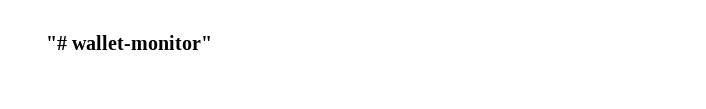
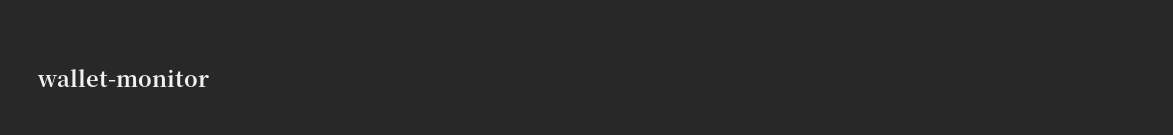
- "# wallet-monitor"
+ wallet-monitor

